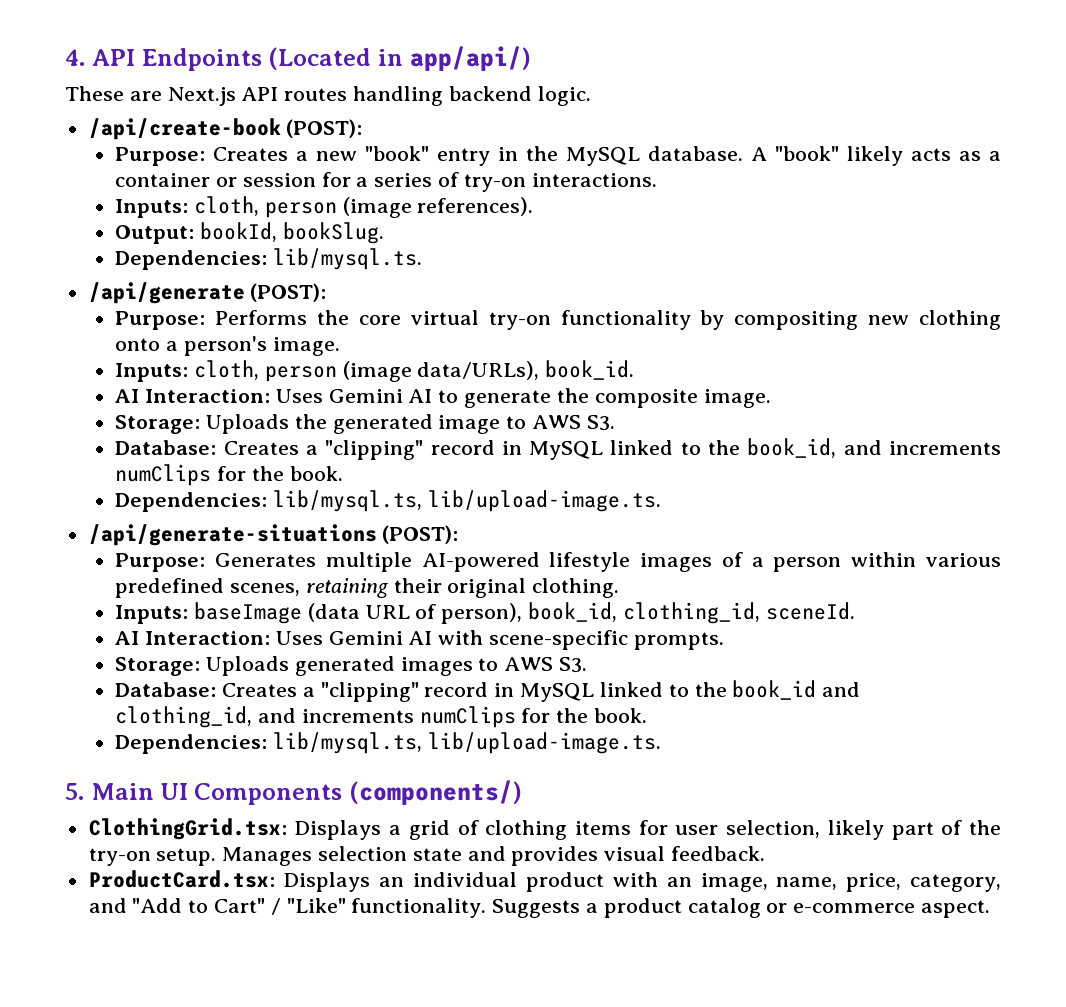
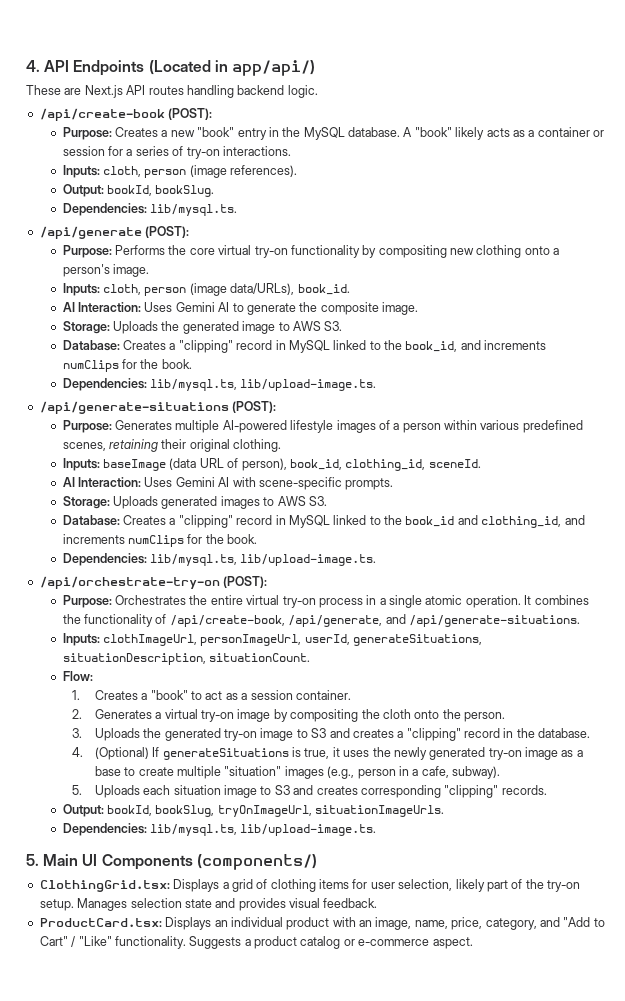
+ /api/orchestrate-try-on (POST):
+ Purpose: Orchestrates the entire virtual try-on process in a single atomic operation. It combines the functionality of /api/create-book, /api/generate, and /api/generate-situations.
+ Inputs: clothImageUrl, personImageUrl, userId, generateSituations, situationDescription, situationCount.
+ Flow:
+ 1. Creates a "book" to act as a session container.
+ 2. Generates a virtual try-on image by compositing the cloth onto the person.
+ 3. Uploads the generated try-on image to S3 and creates a "clipping" record in the database.
+ 4. (Optional) If generateSituations is true, it uses the newly generated try-on image as a base to create multiple "situation" images (e.g., person in a cafe, subway).
+ 5. Uploads each situation image to S3 and creates corresponding "clipping" records.
+ Output: bookId, bookSlug, tryOnImageUrl, situationImageUrls.
+ Dependencies: lib/mysql.ts, lib/upload-image.ts.

